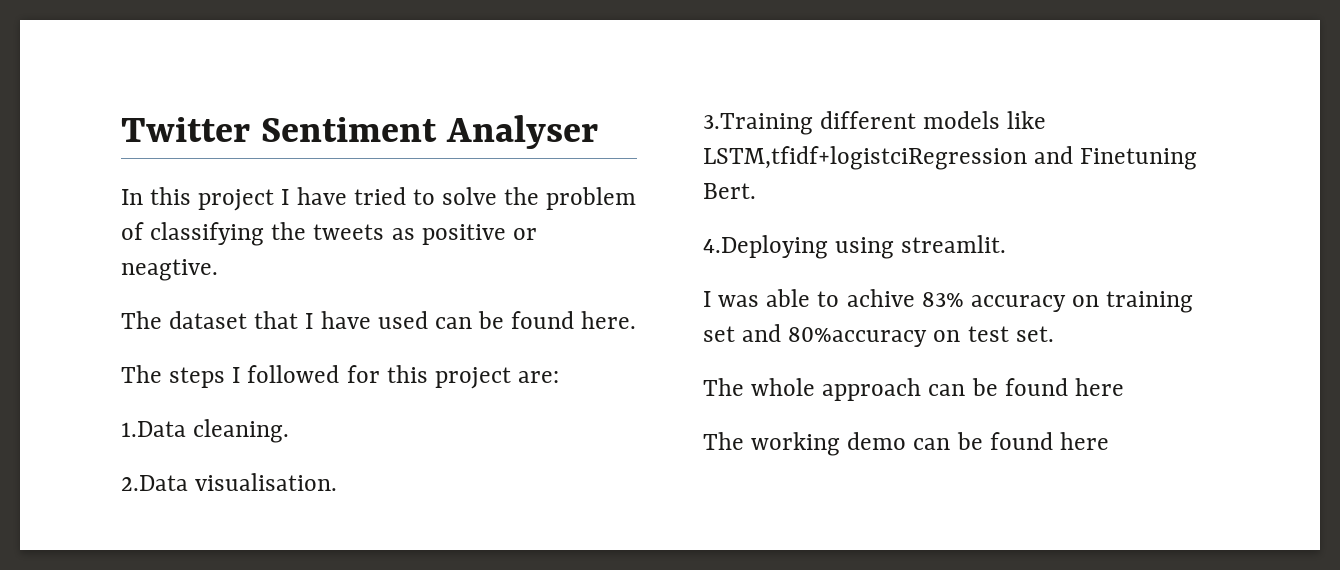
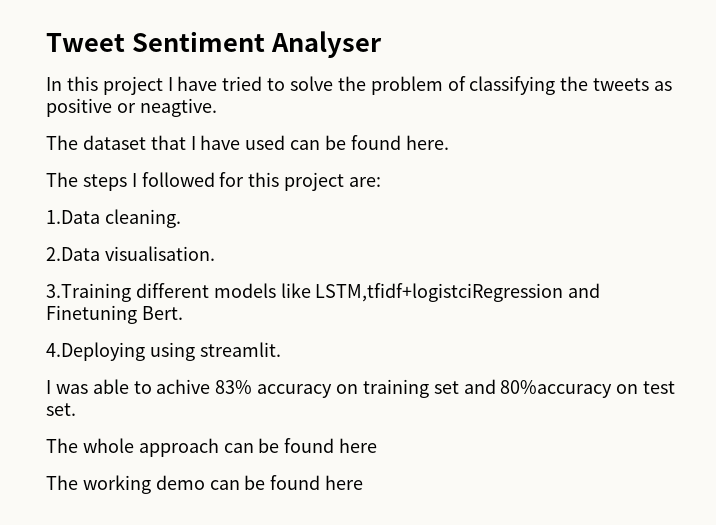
- Twitter Sentiment Analyser
+ Tweet Sentiment Analyser

